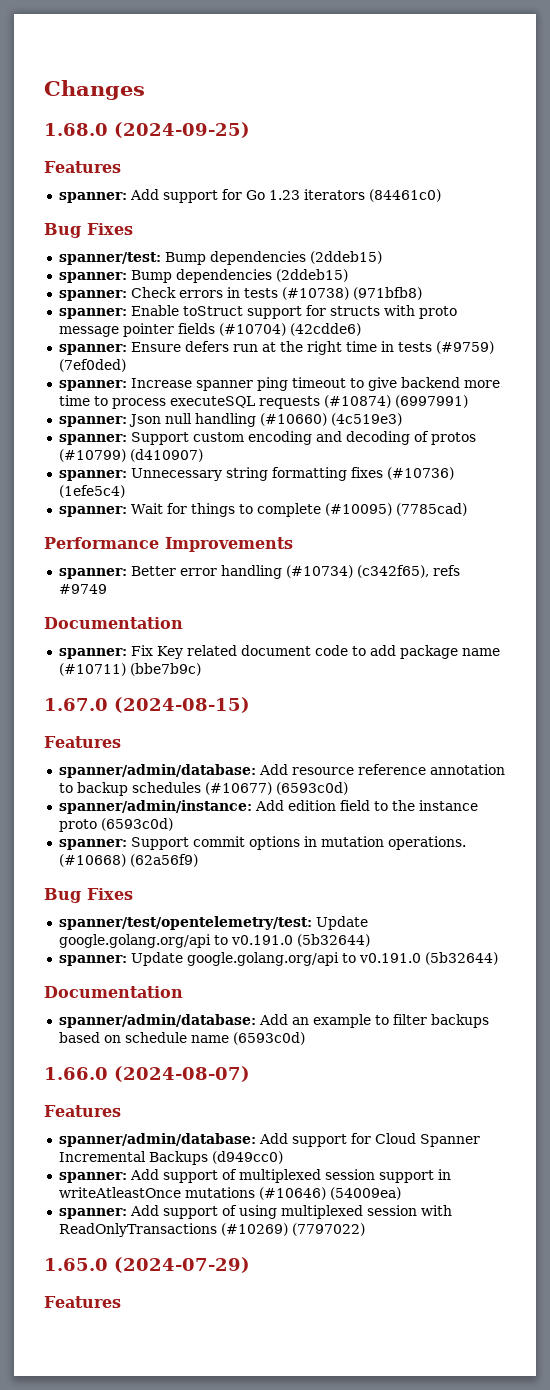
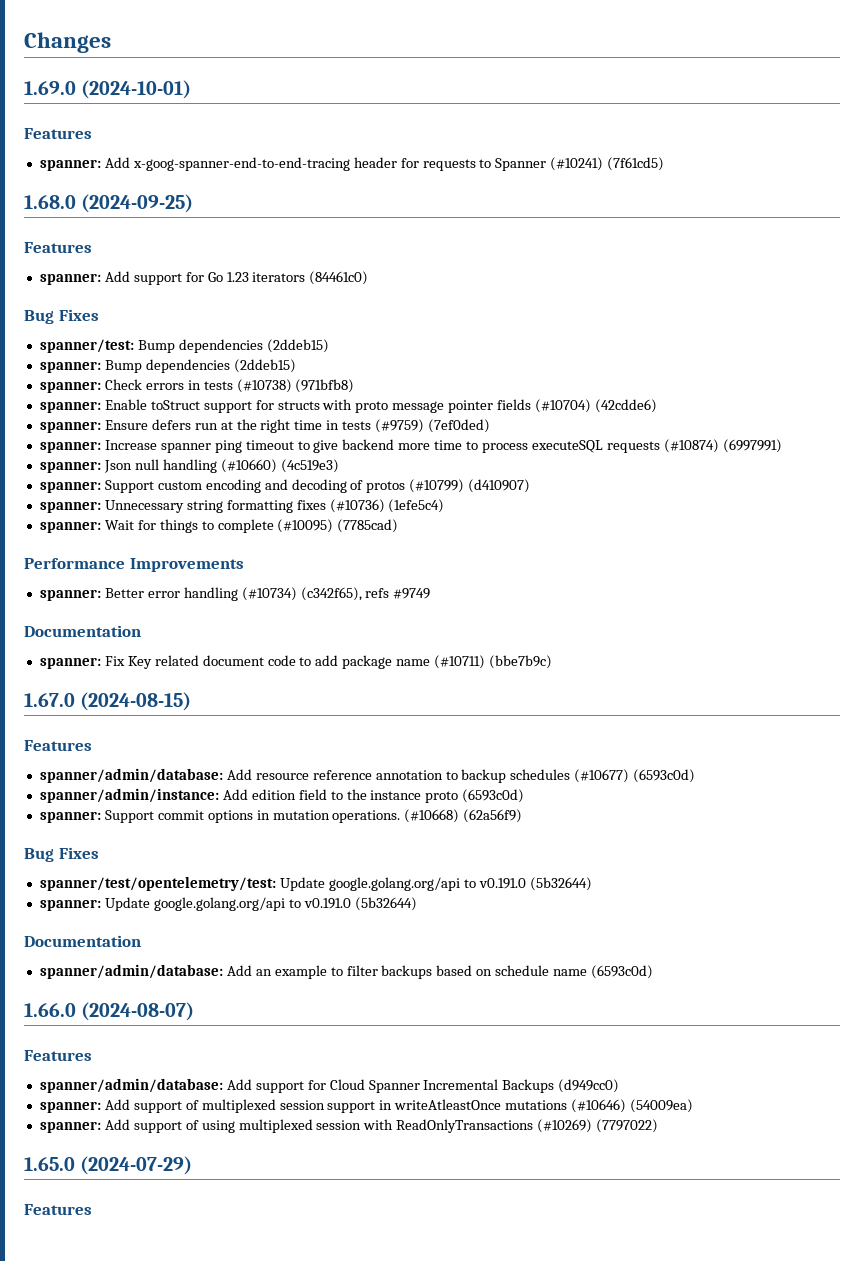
+ 1.69.0 (2024-10-01)
+ Features
+ spanner: Add x-goog-spanner-end-to-end-tracing header for requests to Spanner (#10241) (7f61cd5)

